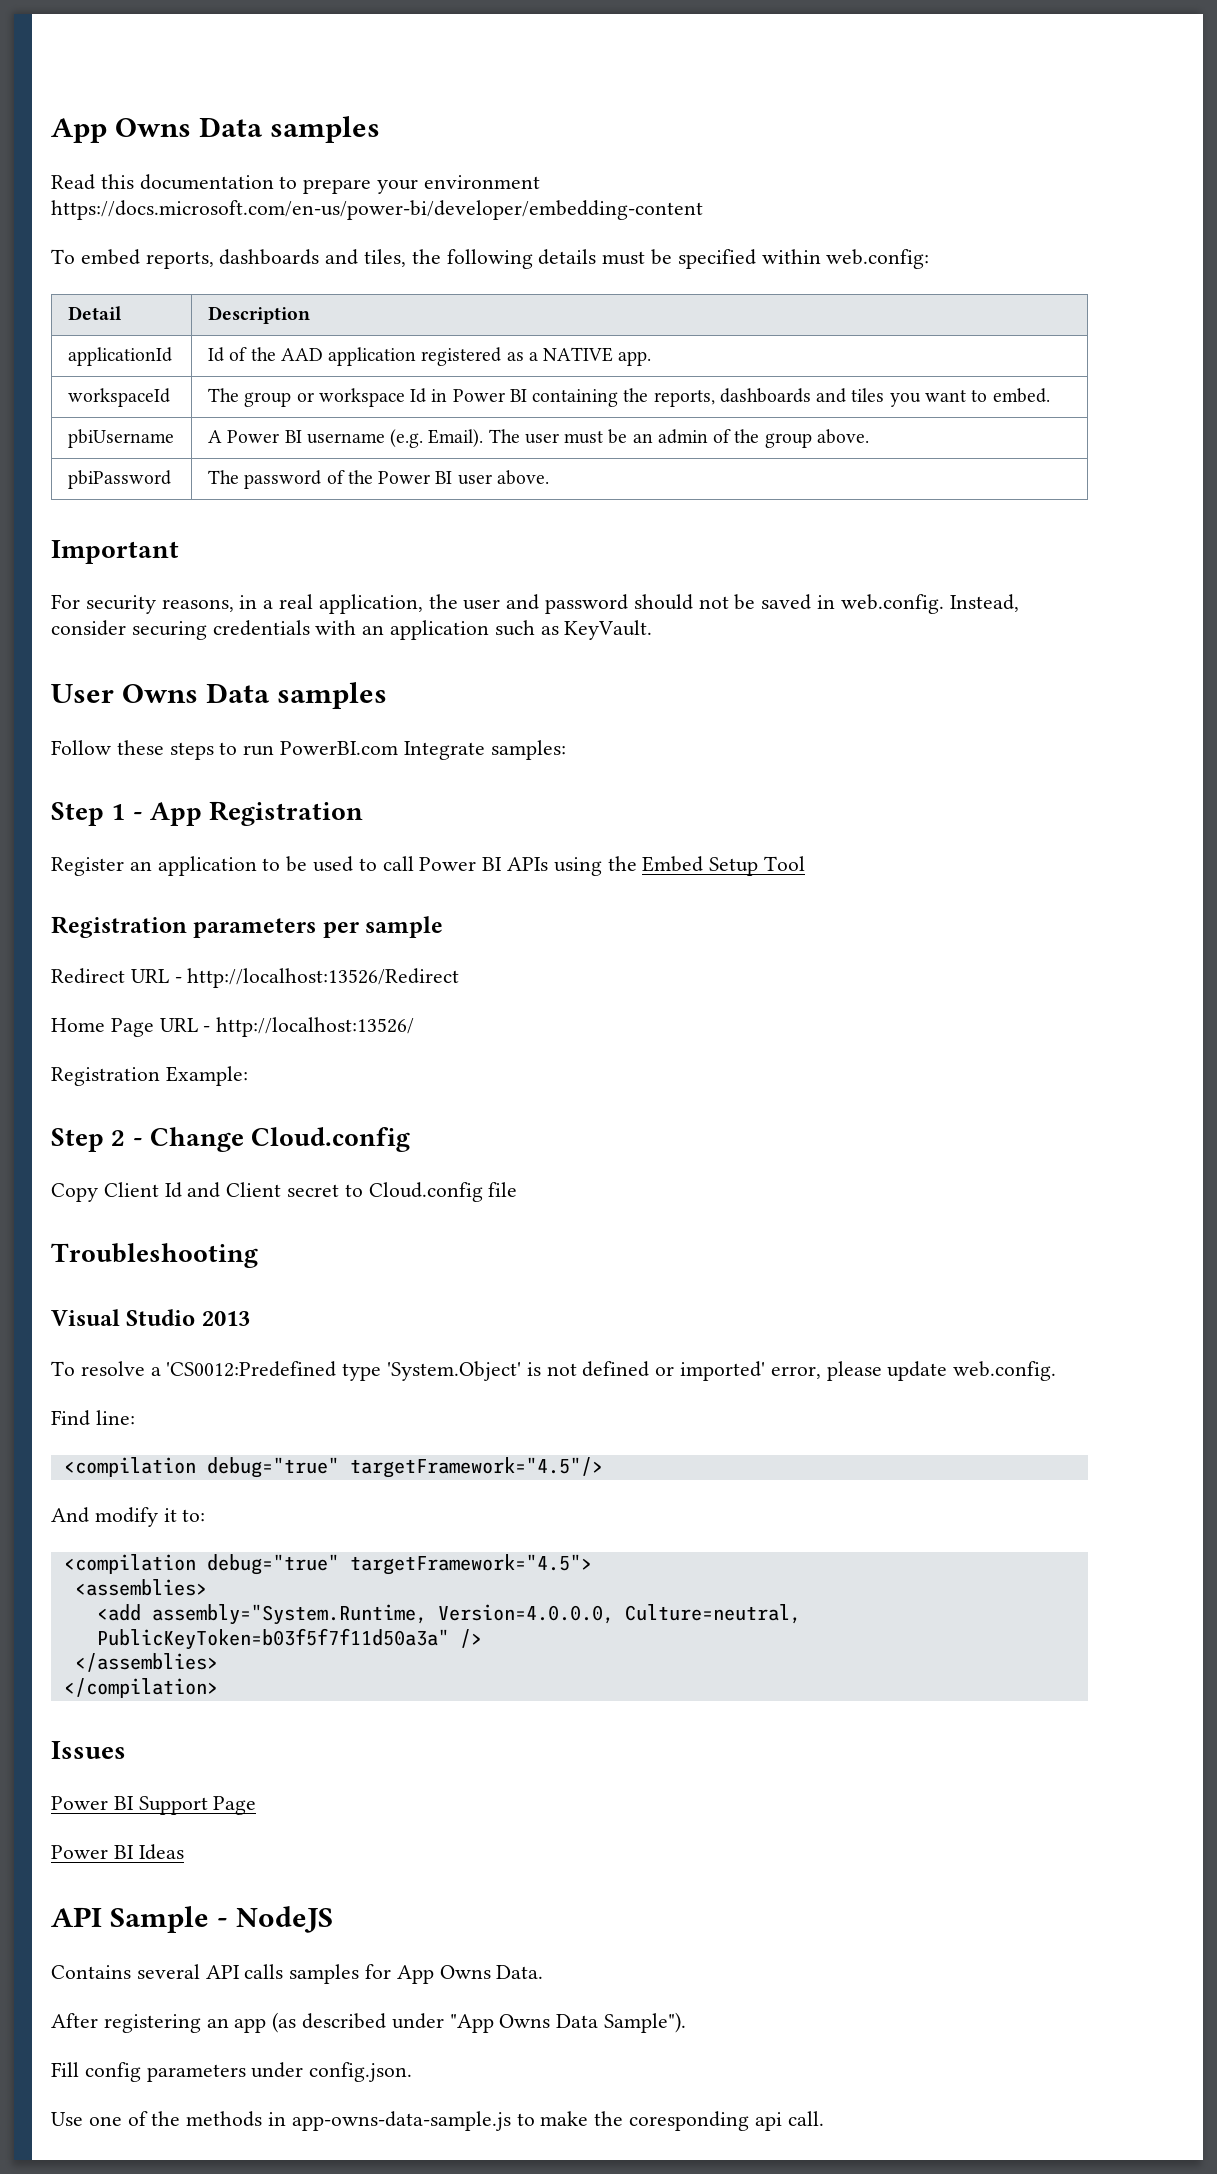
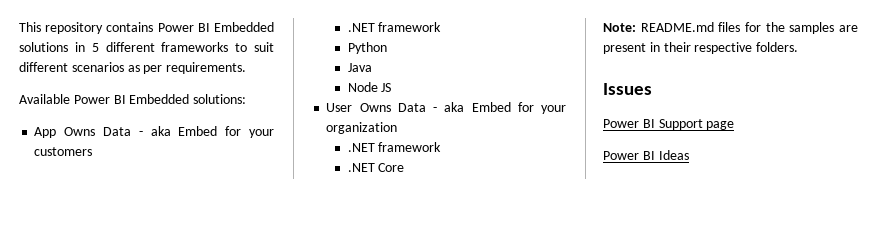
- App Owns Data samples
- Read this documentation to prepare your environment https://docs.microsoft.com/en-us/power-bi/developer/embedding-content
- To embed reports, dashboards and tiles, the following details must be specified within web.config:
- Detail | Description
- applicationId | Id of the AAD application registered as a NATIVE app.
- workspaceId | The group or workspace Id in Power BI containing the reports, dashboards and tiles you want to embed.
- pbiUsername | A Power BI username (e.g. Email). The user must be an admin of the group above.
- pbiPassword | The password of the Power BI user above.
- Important
- For security reasons, in a real application, the user and password should not be saved in web.config. Instead, consider securing credentials with an application such as KeyVault.
- User Owns Data samples
- Follow these steps to run PowerBI.com Integrate samples:
- Step 1 - App Registration
- Register an application to be used to call Power BI APIs using the Embed Setup Tool
- Registration parameters per sample
- Redirect URL - http://localhost:13526/Redirect
- Home Page URL - http://localhost:13526/
- Registration Example:
- Step 2 - Change Cloud.config
- Copy Client Id and Client secret to Cloud.config file
- Troubleshooting
- Visual Studio 2013
- To resolve a 'CS0012:Predefined type 'System.Object' is not defined or imported' error, please update web.config.
- Find line:
- <compilation debug="true" targetFramework="4.5"/>
- And modify it to:
- <compilation debug="true" targetFramework="4.5">
- <assemblies>
- <add assembly="System.Runtime, Version=4.0.0.0, Culture=neutral, PublicKeyToken=b03f5f7f11d50a3a" />
- </assemblies>
- </compilation>
+ This repository contains Power BI Embedded solutions in 5 different frameworks to suit different scenarios as per requirements.
+ Available Power BI Embedded solutions:
+ App Owns Data - aka Embed for your customers
+ .NET framework
+ Python
+ Java
+ Node JS
+ User Owns Data - aka Embed for your organization
+ .NET framework
+ .NET Core
+ Note: README.md files for the samples are present in their respective folders.
- Power BI Support Page
+ Power BI Support page
- API Sample - NodeJS
- Contains several API calls samples for App Owns Data.
- After registering an app (as described under "App Owns Data Sample").
- Fill config parameters under config.json.
- Use one of the methods in app-owns-data-sample.js to make the coresponding api call.

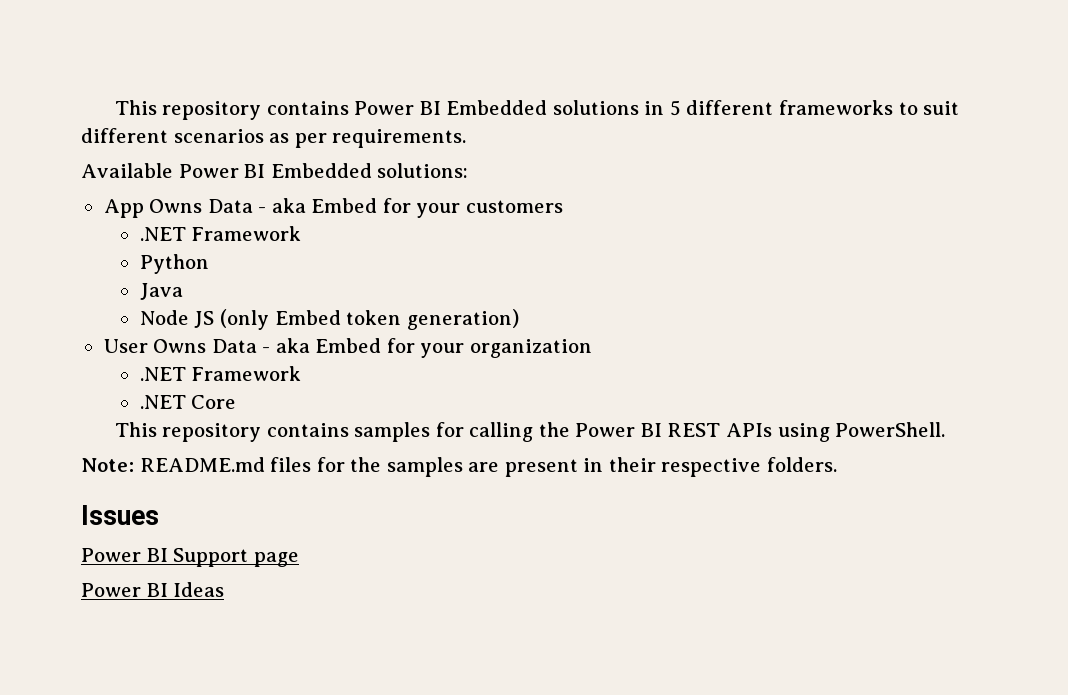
  App Owns Data - aka Embed for your customers
- .NET framework
+ .NET Framework
- Node JS
+ Node JS (only Embed token generation)
  User Owns Data - aka Embed for your organization
- .NET framework
+ .NET Framework
+ This repository contains samples for calling the Power BI REST APIs using PowerShell.

